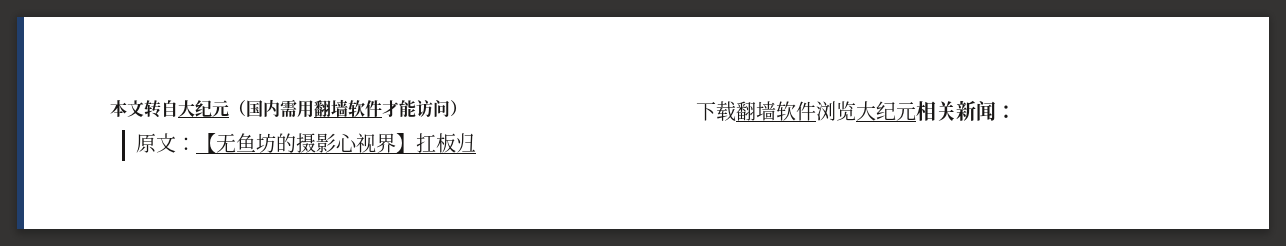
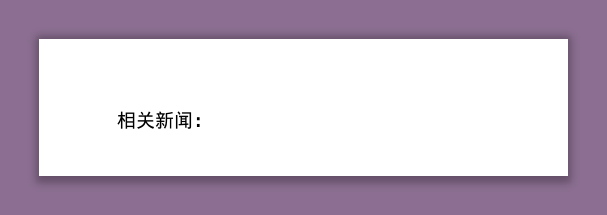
- 本文转自大纪元（国内需用翻墙软件才能访问）
- 原文：【无鱼坊的摄影心视界】扛板归
- 下载翻墙软件浏览大纪元相关新闻：
+ 相关新闻：

